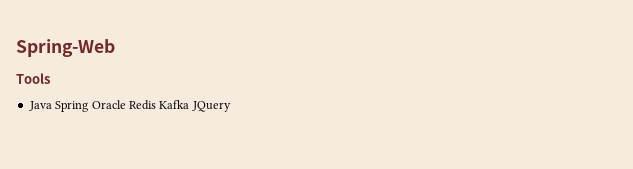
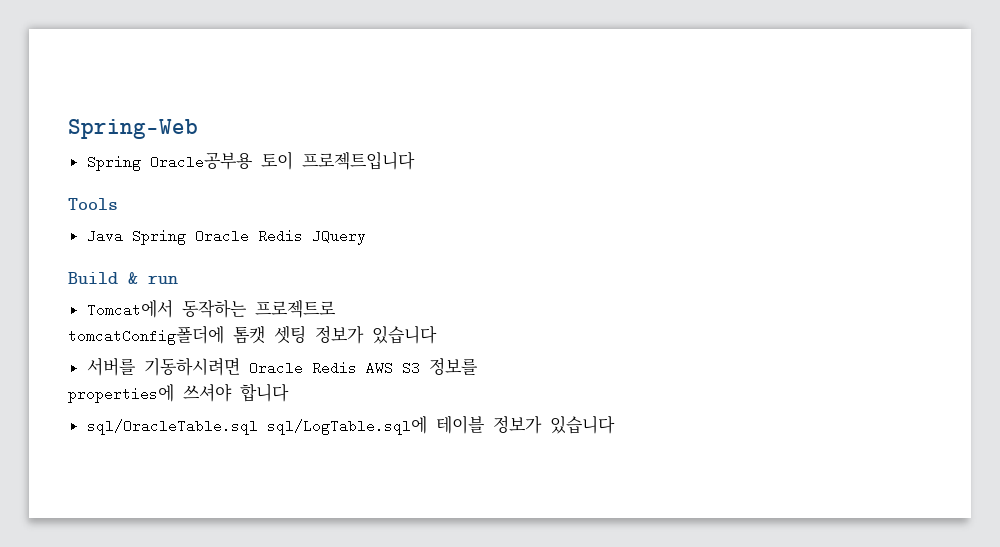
+ Spring Oracle공부용 토이 프로젝트입니다
- Java Spring Oracle Redis Kafka JQuery
+ Java Spring Oracle Redis JQuery
+ Build & run
+ Tomcat에서 동작하는 프로젝트로
+ tomcatConfig폴더에 톰캣 셋팅 정보가 있습니다
+ 서버를 기동하시려면 Oracle Redis AWS S3 정보를
+ properties에 쓰셔야 합니다
+ sql/OracleTable.sql sql/LogTable.sql에 테이블 정보가 있습니다

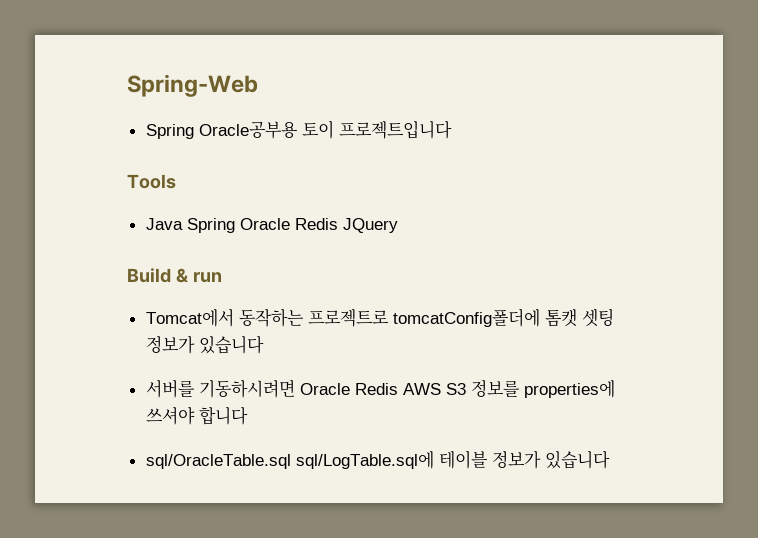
- Tomcat에서 동작하는 프로젝트로
- tomcatConfig폴더에 톰캣 셋팅 정보가 있습니다
+ Tomcat에서 동작하는 프로젝트로 tomcatConfig폴더에 톰캣 셋팅 정보가 있습니다
- 서버를 기동하시려면 Oracle Redis AWS S3 정보를
- properties에 쓰셔야 합니다
+ 서버를 기동하시려면 Oracle Redis AWS S3 정보를 properties에 쓰셔야 합니다

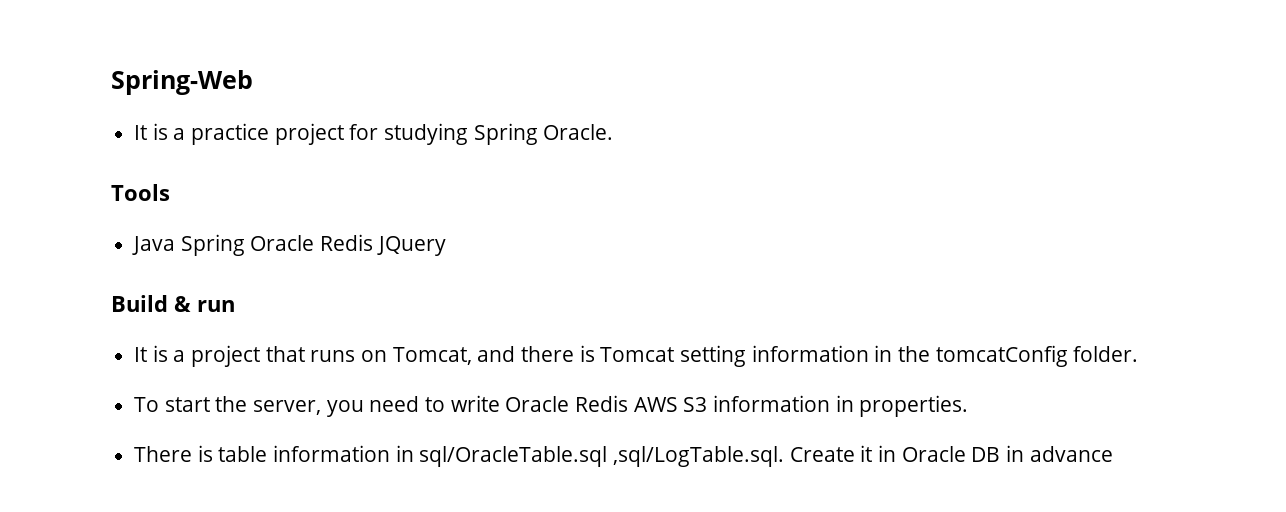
- Spring Oracle공부용 토이 프로젝트입니다
+ It is a practice project for studying Spring Oracle.
- Tomcat에서 동작하는 프로젝트로 tomcatConfig폴더에 톰캣 셋팅 정보가 있습니다
- 서버를 기동하시려면 Oracle Redis AWS S3 정보를 properties에 쓰셔야 합니다
- sql/OracleTable.sql sql/LogTable.sql에 테이블 정보가 있습니다
+ It is a project that runs on Tomcat, and there is Tomcat setting information in the tomcatConfig folder.
+ To start the server, you need to write Oracle Redis AWS S3 information in properties.
+ There is table information in sql/OracleTable.sql ,sql/LogTable.sql. Create it in Oracle DB in advance

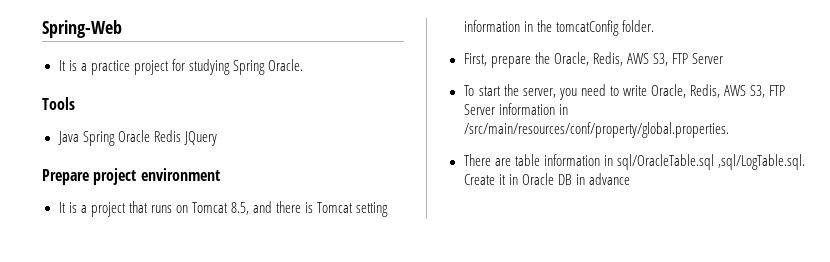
- Build & run
+ Prepare project environment
- It is a project that runs on Tomcat, and there is Tomcat setting information in the tomcatConfig folder.
+ It is a project that runs on Tomcat 8.5, and there is Tomcat setting information in the tomcatConfig folder.
+ First, prepare the Oracle, Redis, AWS S3, FTP Server
- To start the server, you need to write Oracle Redis AWS S3 information in properties.
+ To start the server, you need to write Oracle, Redis, AWS S3, FTP Server information in /src/main/resources/conf/property/global.properties.
- There is table information in sql/OracleTable.sql ,sql/LogTable.sql. Create it in Oracle DB in advance
+ There are table information in sql/OracleTable.sql ,sql/LogTable.sql. Create it in Oracle DB in advance

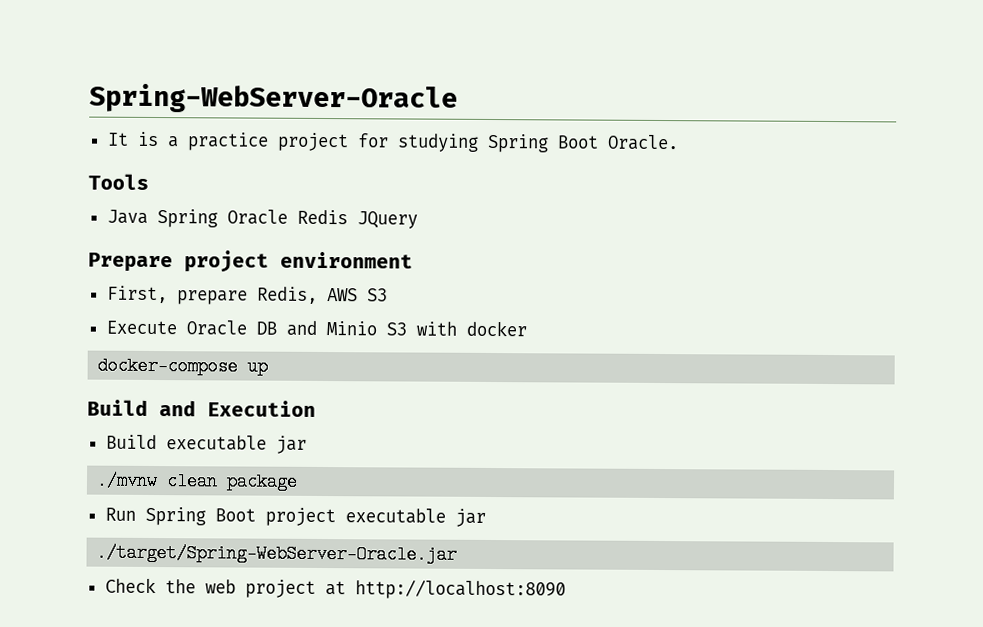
- Spring-Web
+ Spring-WebServer-Oracle
- It is a practice project for studying Spring Oracle.
+ It is a practice project for studying Spring Boot Oracle.
- It is a project that runs on Tomcat 8.5, and there is Tomcat setting information in the tomcatConfig folder.
- First, prepare the Oracle, Redis, AWS S3, FTP Server
- To start the server, you need to write Oracle, Redis, AWS S3, FTP Server information in /src/main/resources/conf/property/global.properties.
- There are table information in sql/OracleTable.sql ,sql/LogTable.sql. Create it in Oracle DB in advance
+ First, prepare Redis, AWS S3
+ Execute Oracle DB and Minio S3 with docker
+ docker-compose up
+ Build and Execution
+ Build executable jar
+ ./mvnw clean package
+ Run Spring Boot project executable jar
+ ./target/Spring-WebServer-Oracle.jar
+ Check the web project at http://localhost:8090

